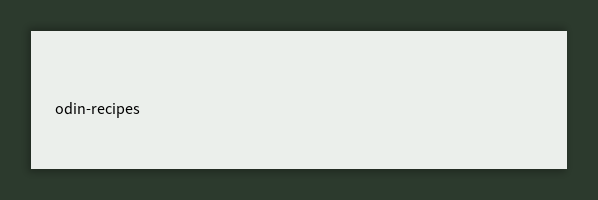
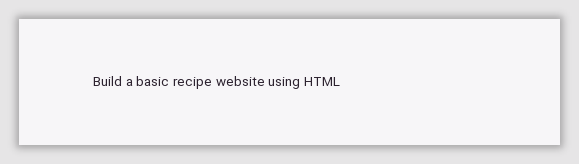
- odin-recipes
+ Build a basic recipe website using HTML

